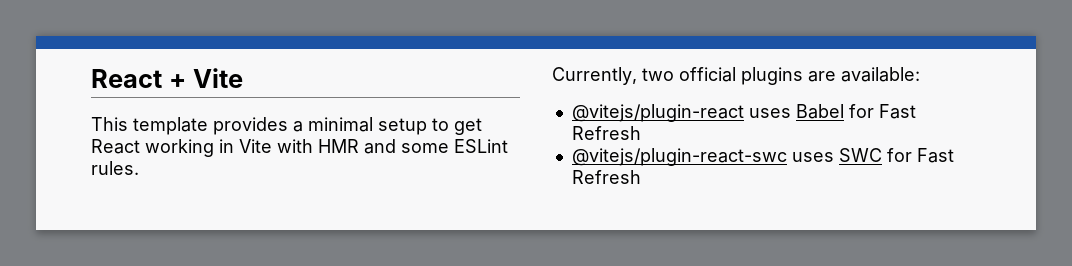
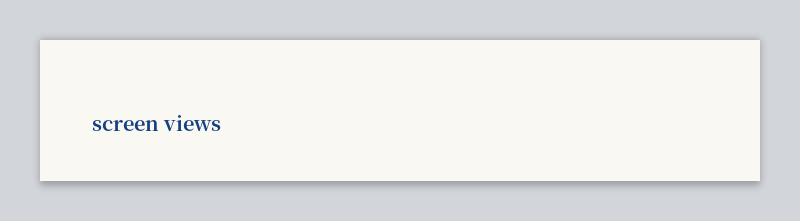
- React + Vite
- This template provides a minimal setup to get React working in Vite with HMR and some ESLint rules.
- Currently, two official plugins are available:
- @vitejs/plugin-react uses Babel for Fast Refresh
- @vitejs/plugin-react-swc uses SWC for Fast Refresh
+ screen views

